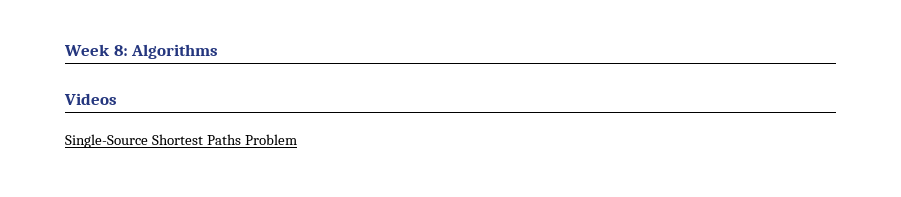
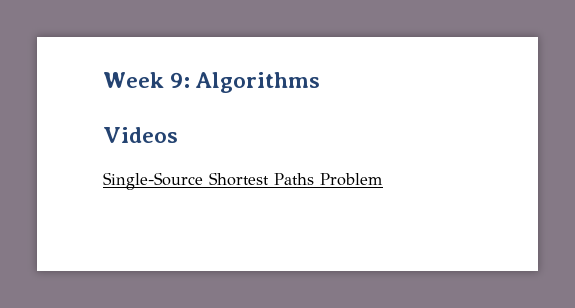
- Week 8: Algorithms
+ Week 9: Algorithms

